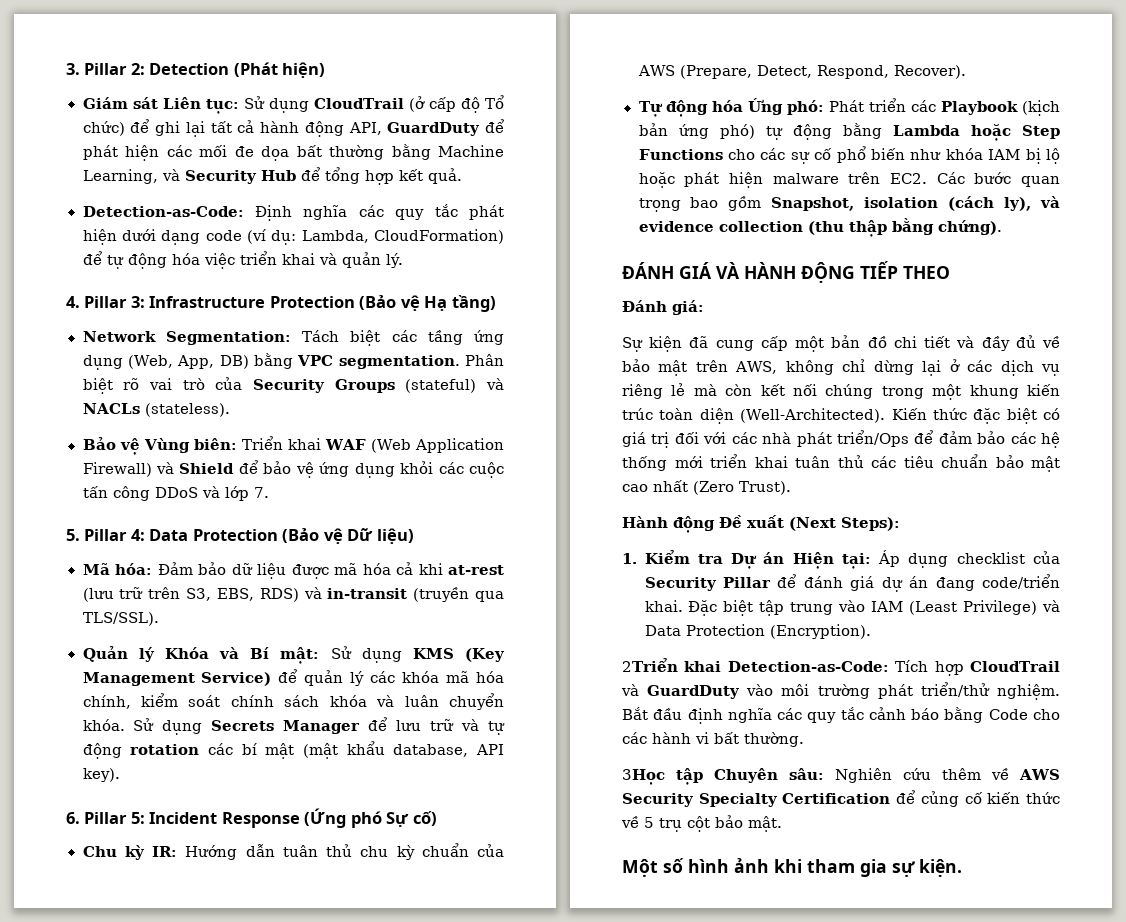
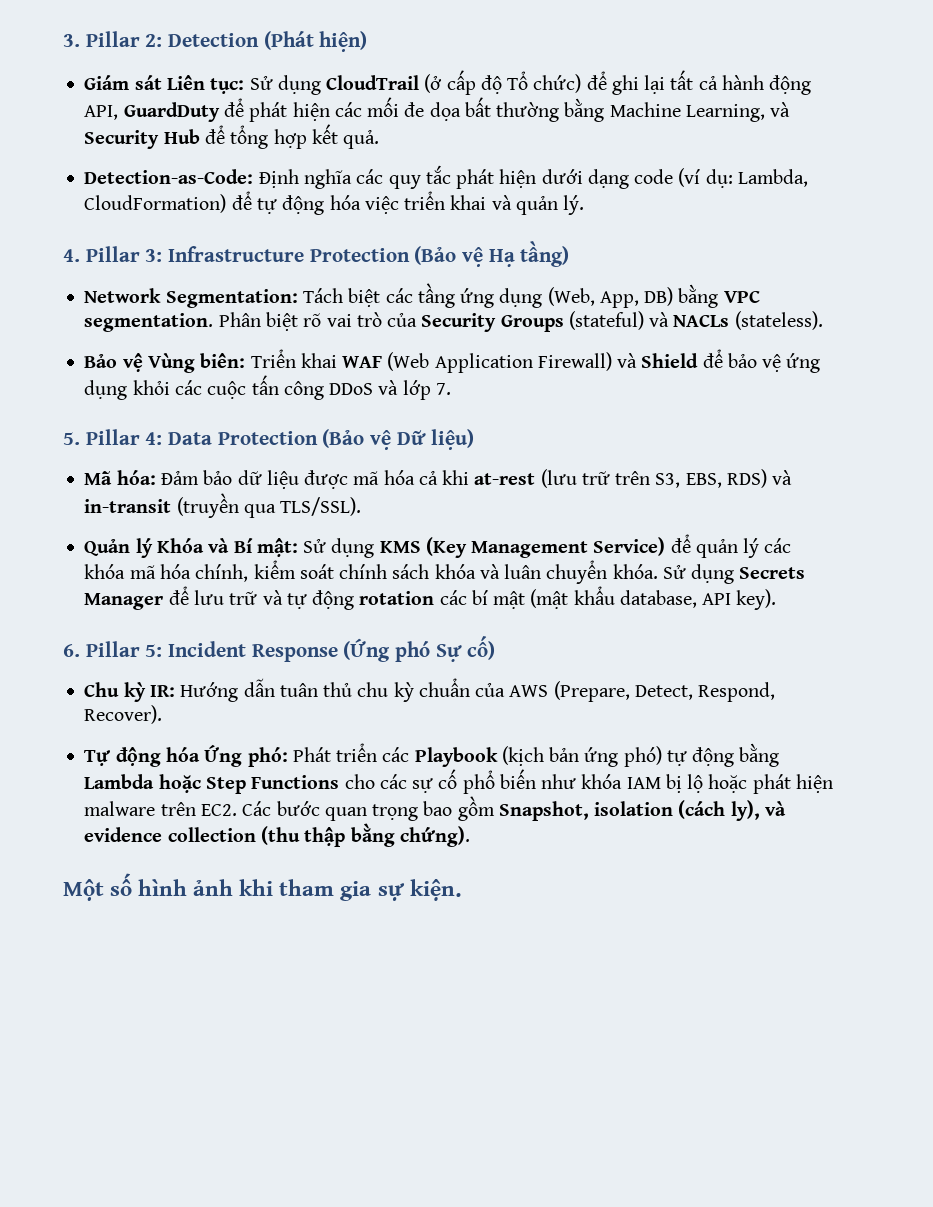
- ĐÁNH GIÁ VÀ HÀNH ĐỘNG TIẾP THEO
- Đánh giá:
- Sự kiện đã cung cấp một bản đồ chi tiết và đầy đủ về bảo mật trên AWS, không chỉ dừng lại ở các dịch vụ riêng lẻ mà còn kết nối chúng trong một khung kiến trúc toàn diện (Well-Architected). Kiến thức đặc biệt có giá trị đối với các nhà phát triển/Ops để đảm bảo các hệ thống mới triển khai tuân thủ các tiêu chuẩn bảo mật cao nhất (Zero Trust).
- Hành động Đề xuất (Next Steps):
- 1. Kiểm tra Dự án Hiện tại: Áp dụng checklist của Security Pillar để đánh giá dự án đang code/triển khai. Đặc biệt tập trung vào IAM (Least Privilege) và Data Protection (Encryption).
- 2Triển khai Detection-as-Code: Tích hợp CloudTrail và GuardDuty vào môi trường phát triển/thử nghiệm. Bắt đầu định nghĩa các quy tắc cảnh báo bằng Code cho các hành vi bất thường.
- 3Học tập Chuyên sâu: Nghiên cứu thêm về AWS Security Specialty Certification để củng cố kiến thức về 5 trụ cột bảo mật.

